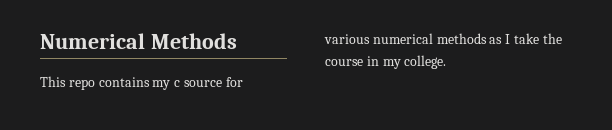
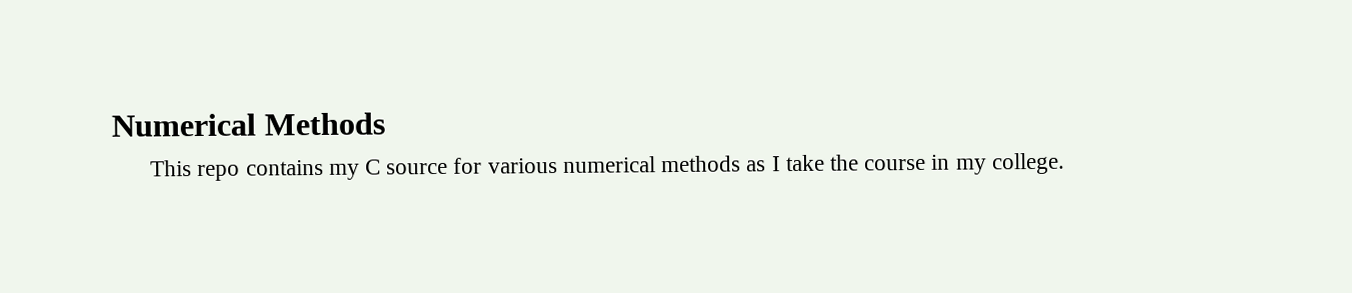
- This repo contains my c source for various numerical methods as I take the course in my college.
+ This repo contains my C source for various numerical methods as I take the course in my college.

